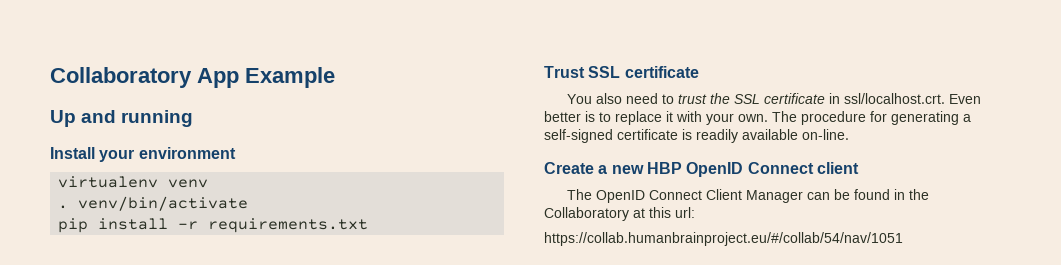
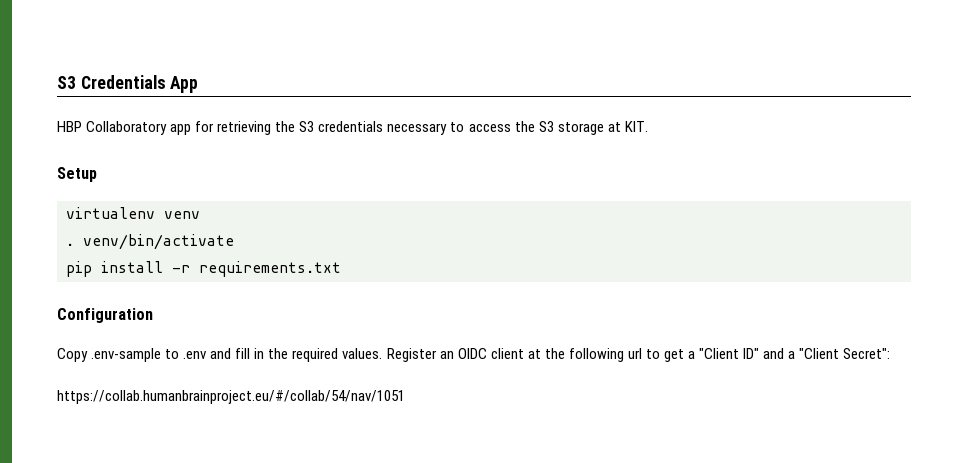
- Collaboratory App Example
- Up and running
- Install your environment
+ S3 Credentials App
+ HBP Collaboratory app for retrieving the S3 credentials necessary to access the S3 storage at KIT.
+ Setup
- Trust SSL certificate
- You also need to trust the SSL certificate in ssl/localhost.crt. Even better is to replace it with your own. The procedure for generating a self-signed certificate is readily available on-line.
- Create a new HBP OpenID Connect client
- The OpenID Connect Client Manager can be found in the Collaboratory at this url:
+ Configuration
+ Copy .env-sample to .env and fill in the required values. Register an OIDC client at the following url to get a "Client ID" and a "Client Secret":

